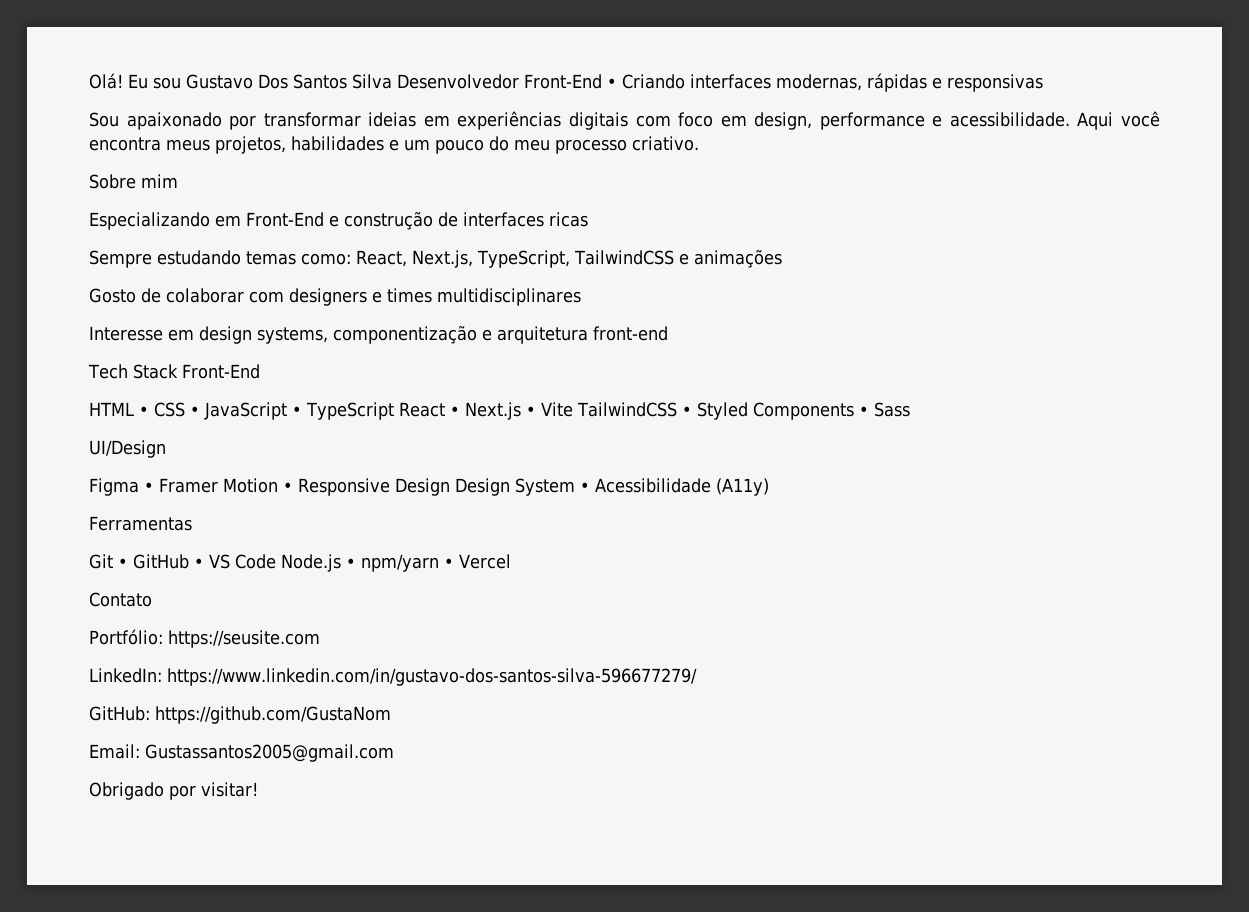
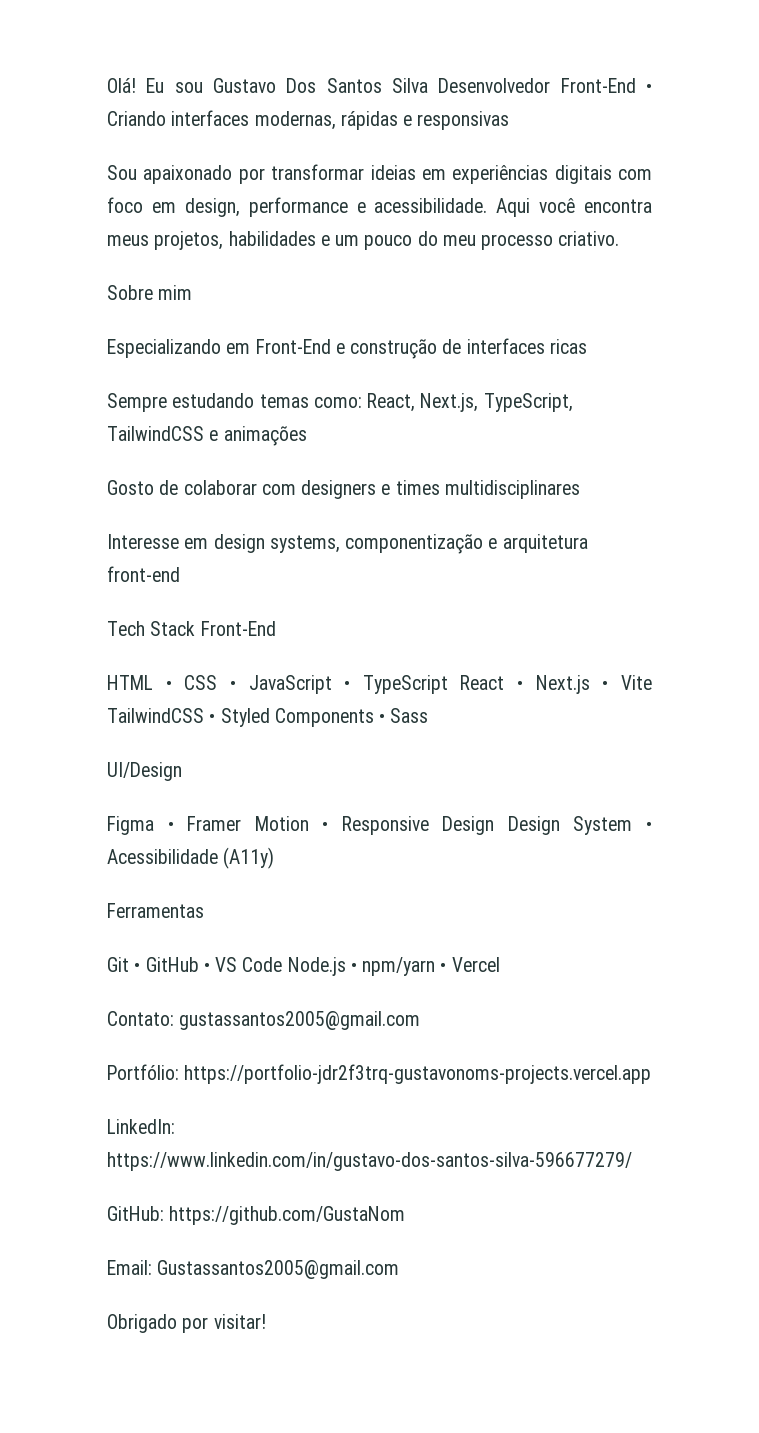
- Contato
+ Contato: gustassantos2005@gmail.com
- Portfólio: https://seusite.com
+ Portfólio: https://portfolio-jdr2f3trq-gustavonoms-projects.vercel.app

